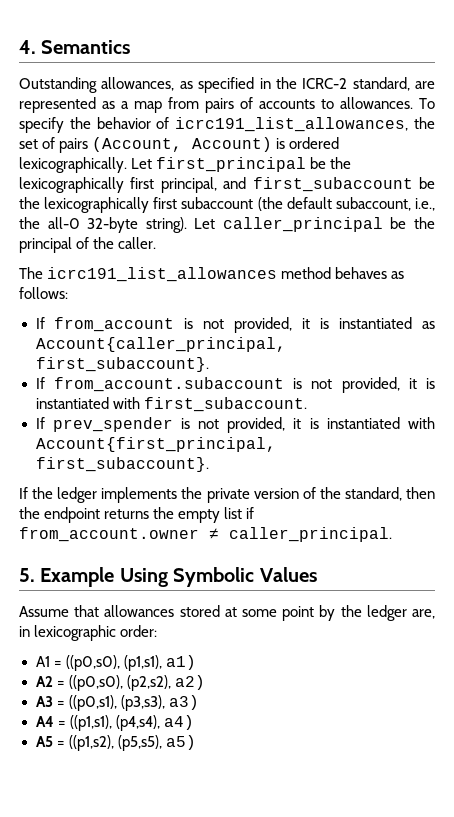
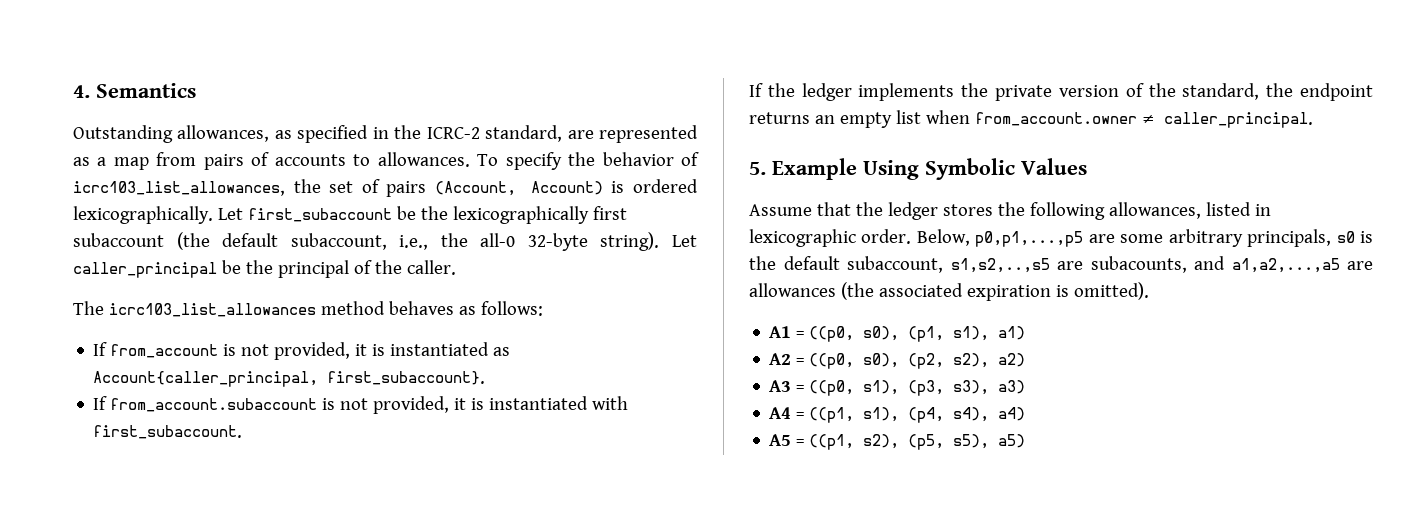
- To specify the behavior of icrc191_list_allowances, the set of pairs (Account, Account) is ordered lexicographically.
+ To specify the behavior of icrc103_list_allowances, the set of pairs (Account, Account) is ordered lexicographically.
- Let first_principal be the lexicographically first principal, and first_subaccount be the lexicographically first subaccount (the default subaccount, i.e., the all-0 32-byte string).
+ Let first_subaccount be the lexicographically first subaccount (the default subaccount, i.e., the all-0 32-byte string).
- The icrc191_list_allowances method behaves as follows:
+ The icrc103_list_allowances method behaves as follows:
- If prev_spender is not provided, it is instantiated with Account{first_principal, first_subaccount}.
- If the ledger implements the private version of the standard, then the endpoint returns the empty list if from_account.owner ≠ caller_principal.
+ If the ledger implements the private version of the standard, the endpoint returns an empty list when from_account.owner ≠ caller_principal.
- Assume that allowances stored at some point by the ledger are, in lexicographic order:
- A1 = ((p0,s0), (p1,s1), a1)
+ Assume that the ledger stores the following allowances, listed in lexicographic order. Below, p0,p1,...,p5 are some arbitrary principals, s0 is the default subaccount, s1,s2,..,s5 are subacounts, and a1,a2,...,a5 are allowances (the associated expiration is omitted).
+ A1 = ((p0, s0), (p1, s1), a1)
- A2 = ((p0,s0), (p2,s2), a2)
+ A2 = ((p0, s0), (p2, s2), a2)
- A3 = ((p0,s1), (p3,s3), a3)
+ A3 = ((p0, s1), (p3, s3), a3)
- A4 = ((p1,s1), (p4,s4), a4)
+ A4 = ((p1, s1), (p4, s4), a4)
- A5 = ((p1,s2), (p5,s5), a5)
+ A5 = ((p1, s2), (p5, s5), a5)

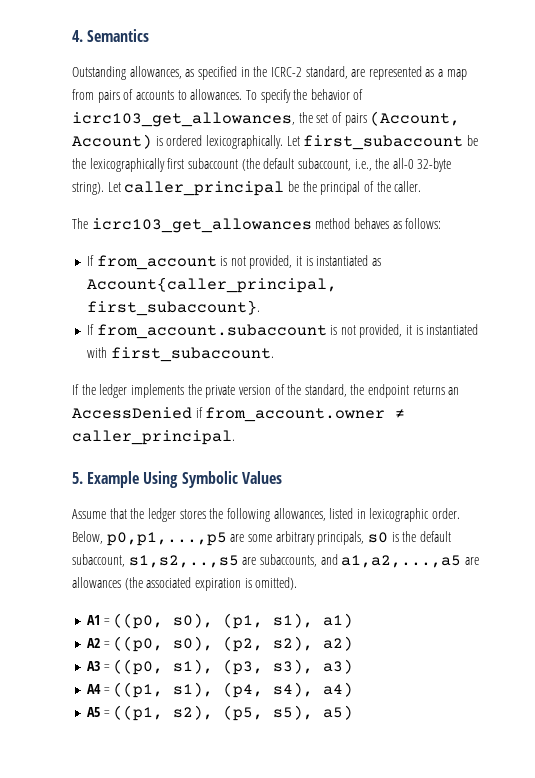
- To specify the behavior of icrc103_list_allowances, the set of pairs (Account, Account) is ordered lexicographically.
+ To specify the behavior of icrc103_get_allowances, the set of pairs (Account, Account) is ordered lexicographically.
- The icrc103_list_allowances method behaves as follows:
+ The icrc103_get_allowances method behaves as follows:
- If the ledger implements the private version of the standard, the endpoint returns an empty list when from_account.owner ≠ caller_principal.
+ If the ledger implements the private version of the standard, the endpoint returns an AccessDenied if from_account.owner ≠ caller_principal.
- Below, p0,p1,...,p5 are some arbitrary principals, s0 is the default subaccount, s1,s2,..,s5 are subacounts, and a1,a2,...,a5 are allowances (the associated expiration is omitted).
+ Below, p0,p1,...,p5 are some arbitrary principals, s0 is the default subaccount, s1,s2,..,s5 are subaccounts, and a1,a2,...,a5 are allowances (the associated expiration is omitted).

